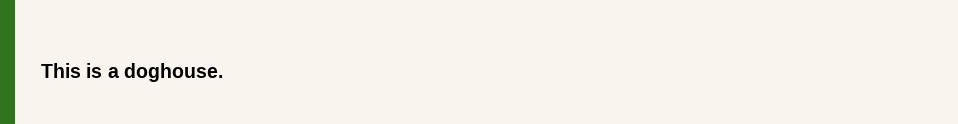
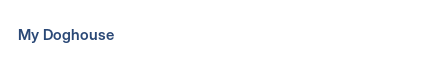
- This is a doghouse.
+ My Doghouse

